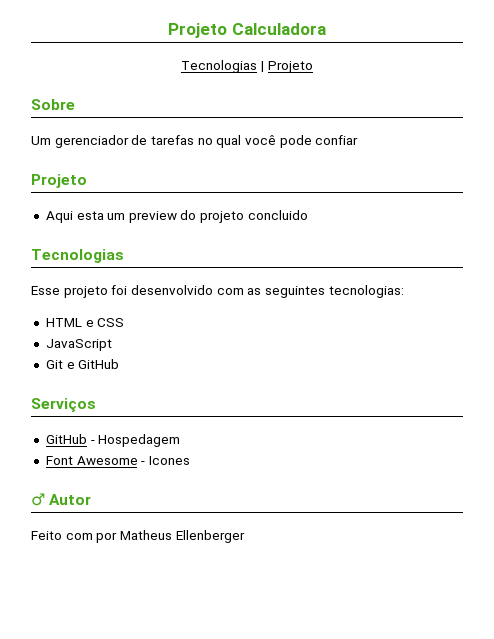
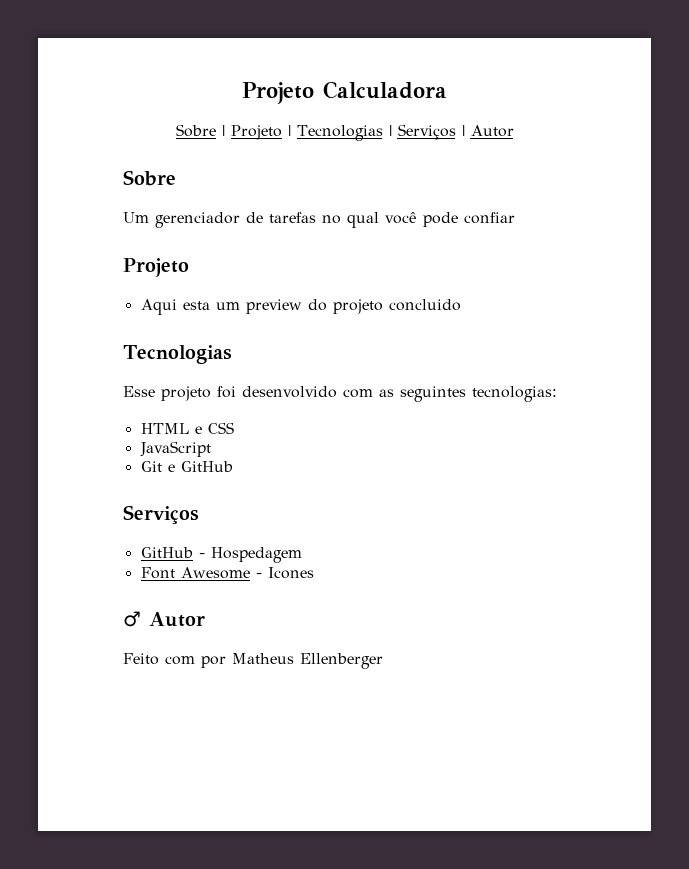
- Tecnologias | Projeto
+ Sobre | Projeto | Tecnologias | Serviços | Autor

